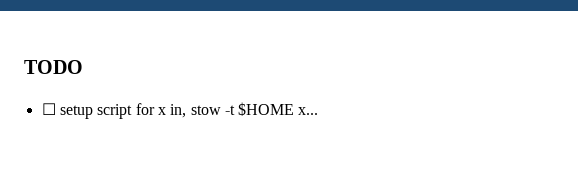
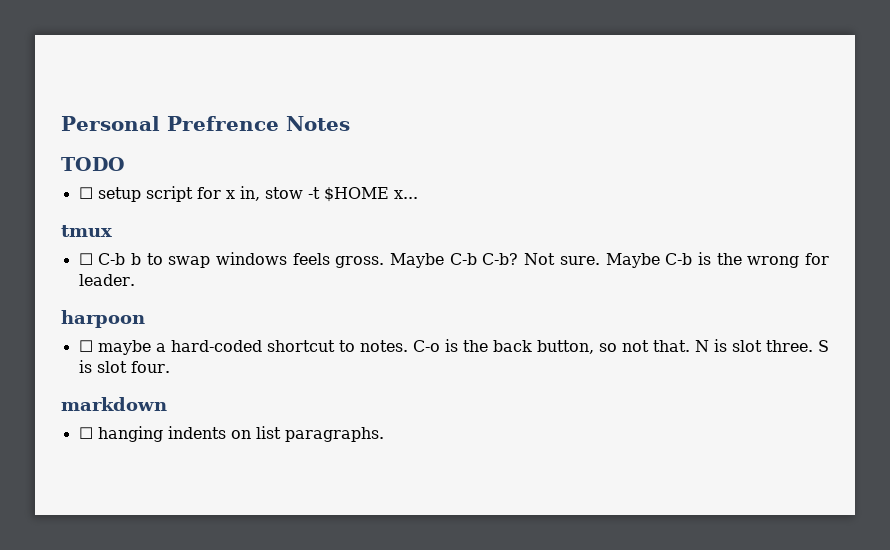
+ Personal Prefrence Notes
+ tmux
+ ☐ C-b b to swap windows feels gross. Maybe C-b C-b? Not sure. Maybe C-b is the wrong for leader.
+ harpoon
+ ☐ maybe a hard-coded shortcut to notes. C-o is the back button, so not that. N is slot three. S is slot four.
+ markdown
+ ☐ hanging indents on list paragraphs.

